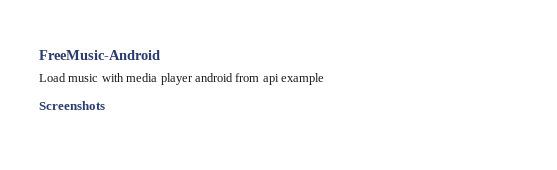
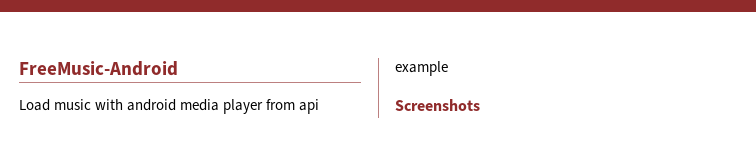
- Load music with media player android from api example
+ Load music with android media player from api example

